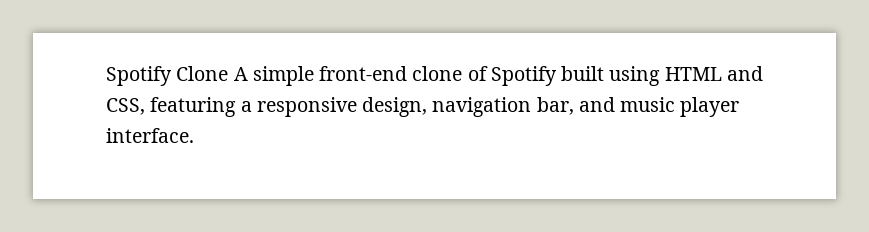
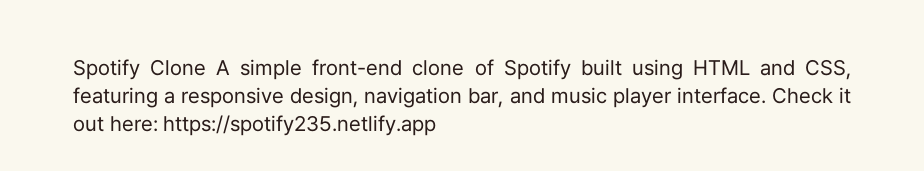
+ Check it out here: https://spotify235.netlify.app

